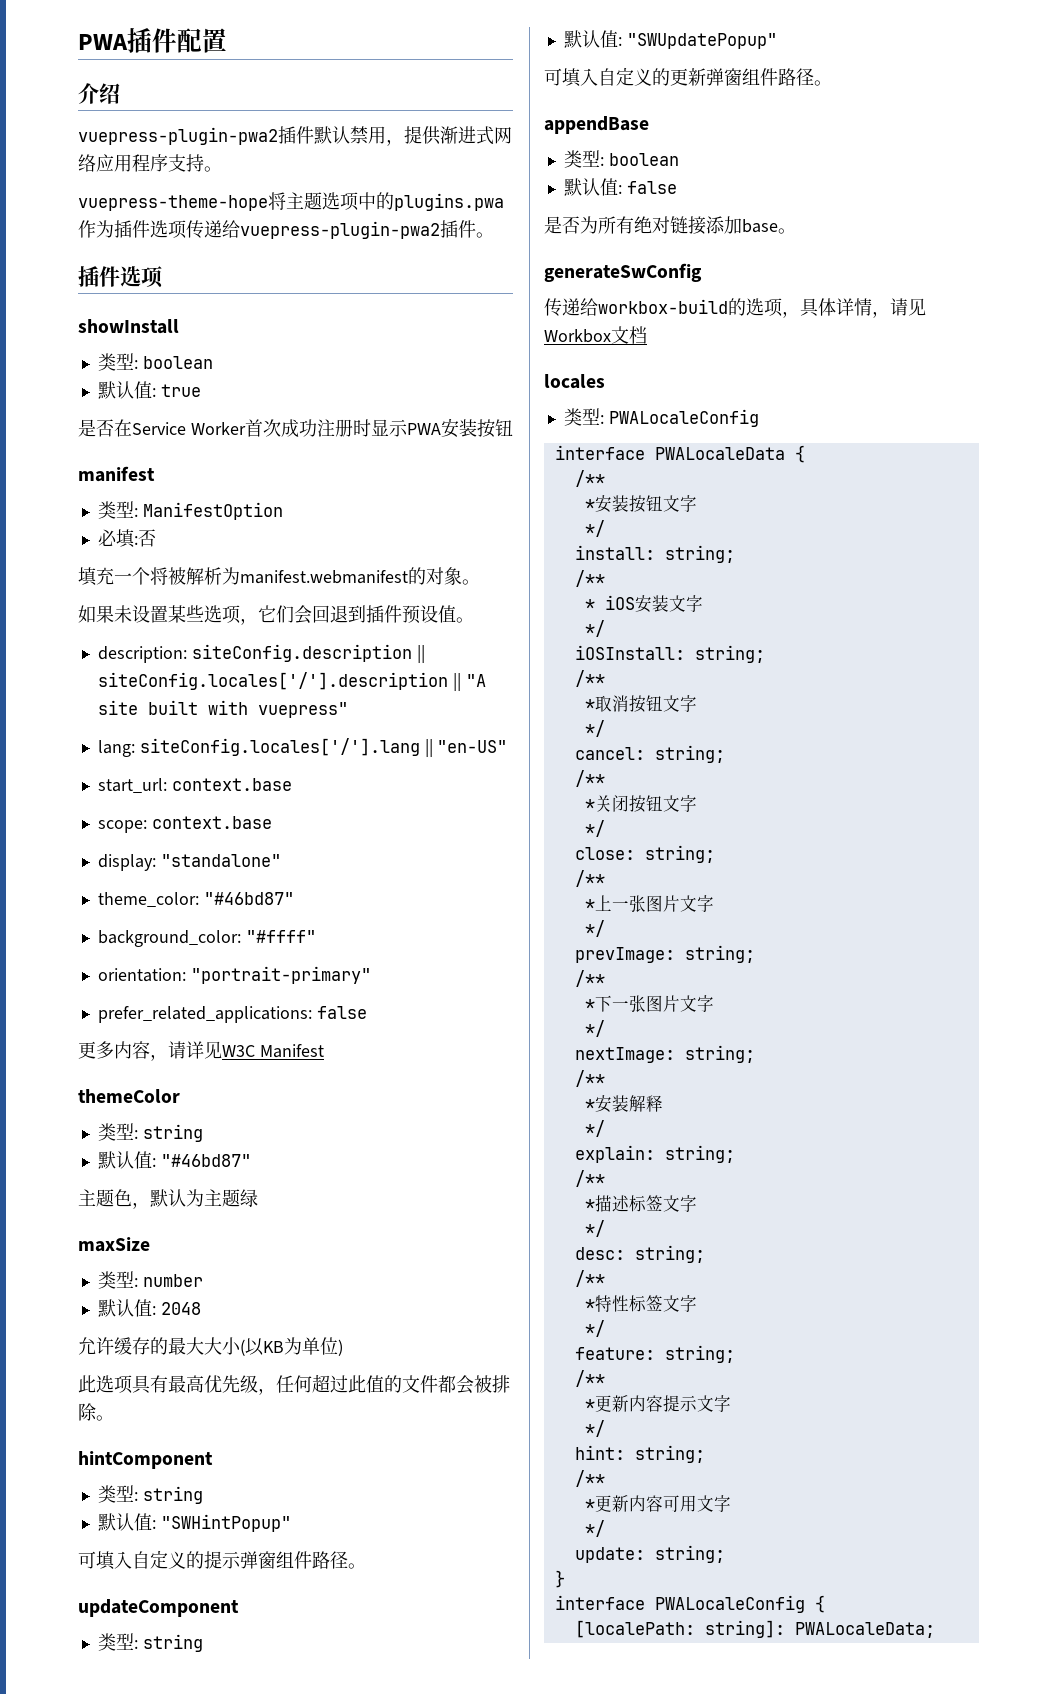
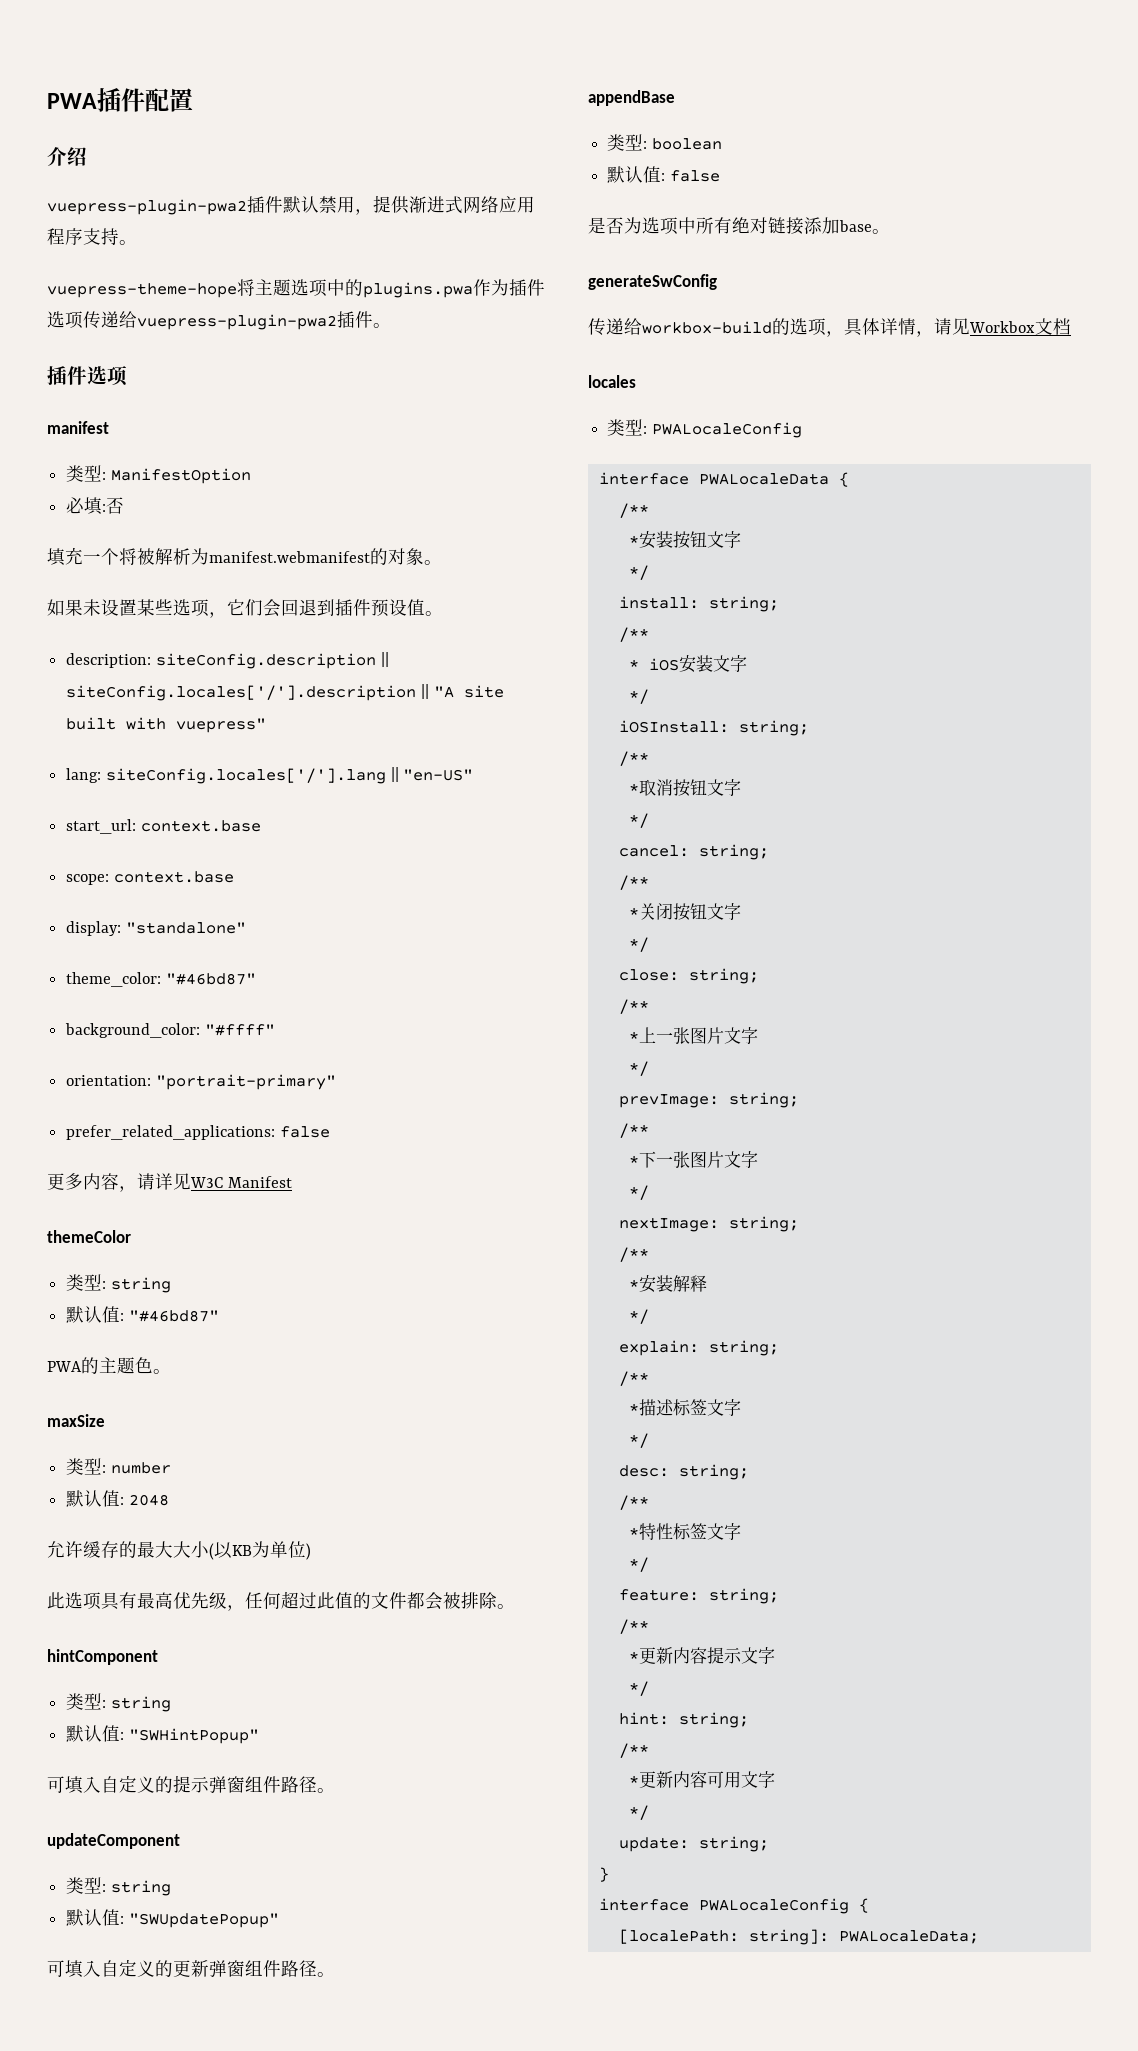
- showInstall
- 类型: boolean
- 默认值: true
- 是否在Service Worker首次成功注册时显示PWA安装按钮
- 主题色，默认为主题绿
+ PWA的主题色。
- 是否为所有绝对链接添加base。
+ 是否为选项中所有绝对链接添加base。

